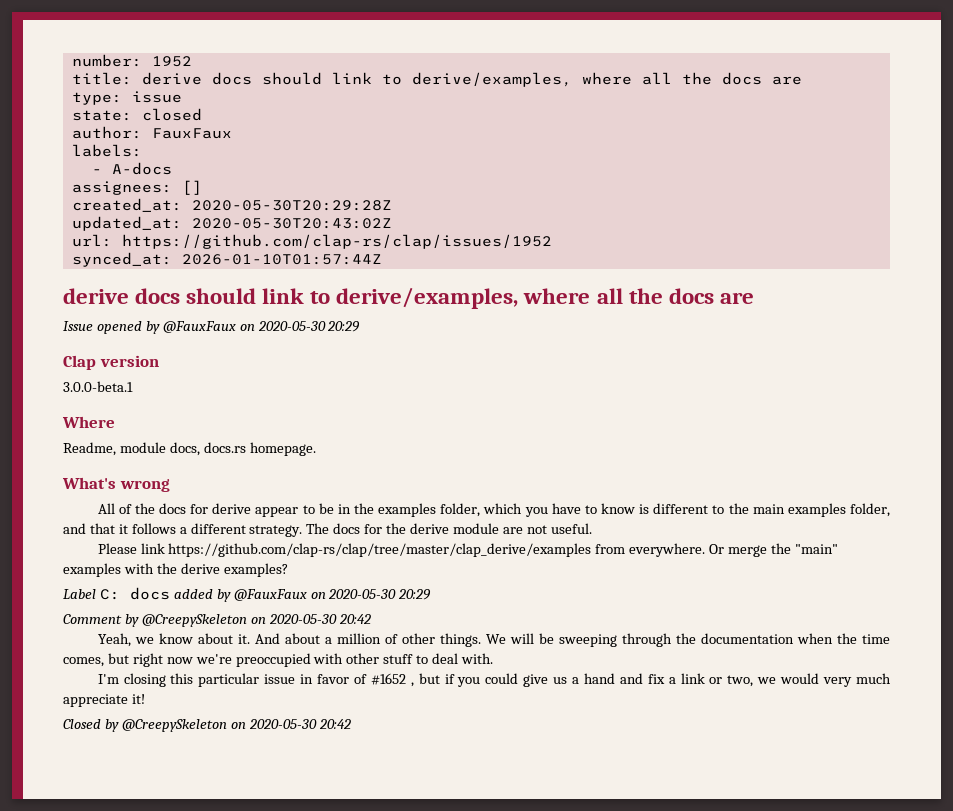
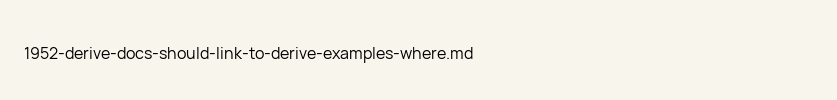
- number: 1952
- title: derive docs should link to derive/examples, where all the docs are
- type: issue
- state: closed
- author: FauxFaux
- labels:
- - A-docs
- assignees: []
- created_at: 2020-05-30T20:29:28Z
- updated_at: 2020-05-30T20:43:02Z
- url: https://github.com/clap-rs/clap/issues/1952
- synced_at: 2026-01-10T01:57:44Z
- derive docs should link to derive/examples, where all the docs are
- Issue opened by @FauxFaux on 2020-05-30 20:29
- Clap version
- 3.0.0-beta.1
- Where
- Readme, module docs, docs.rs homepage.
- What's wrong
- All of the docs for derive appear to be in the examples folder, which you have to know is different to the main examples folder, and that it follows a different strategy. The docs for the derive module are not useful.
- Please link https://github.com/clap-rs/clap/tree/master/clap_derive/examples from everywhere. Or merge the "main" examples with the derive examples?
- Label C: docs added by @FauxFaux on 2020-05-30 20:29
- Comment by @CreepySkeleton on 2020-05-30 20:42
- Yeah, we know about it. And about a million of other things. We will be sweeping through the documentation when the time comes, but right now we're preoccupied with other stuff to deal with.
- I'm closing this particular issue in favor of #1652 , but if you could give us a hand and fix a link or two, we would very much appreciate it!
- Closed by @CreepySkeleton on 2020-05-30 20:42
+ 1952-derive-docs-should-link-to-derive-examples-where.md

